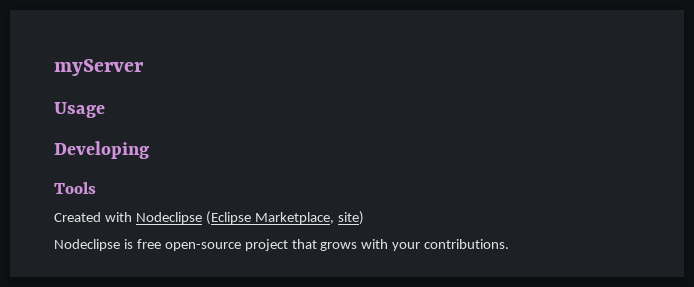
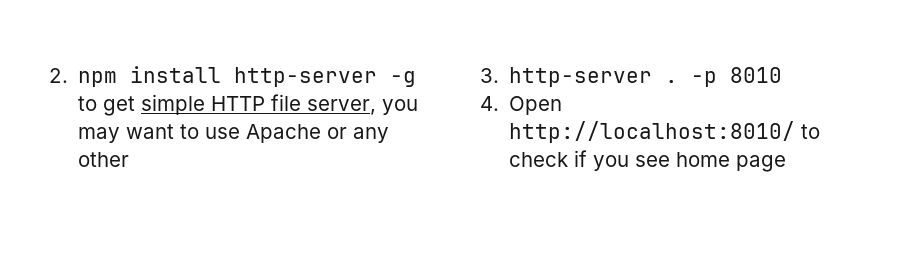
- myServer
- Usage
- Developing
- Tools
- Created with Nodeclipse (Eclipse Marketplace, site)
- Nodeclipse is free open-source project that grows with your contributions.
+ 2. npm install http-server -g to get simple HTTP file server, you may want to use Apache or any other
+ 3. http-server . -p 8010
+ 4. Open http://localhost:8010/ to check if you see home page

